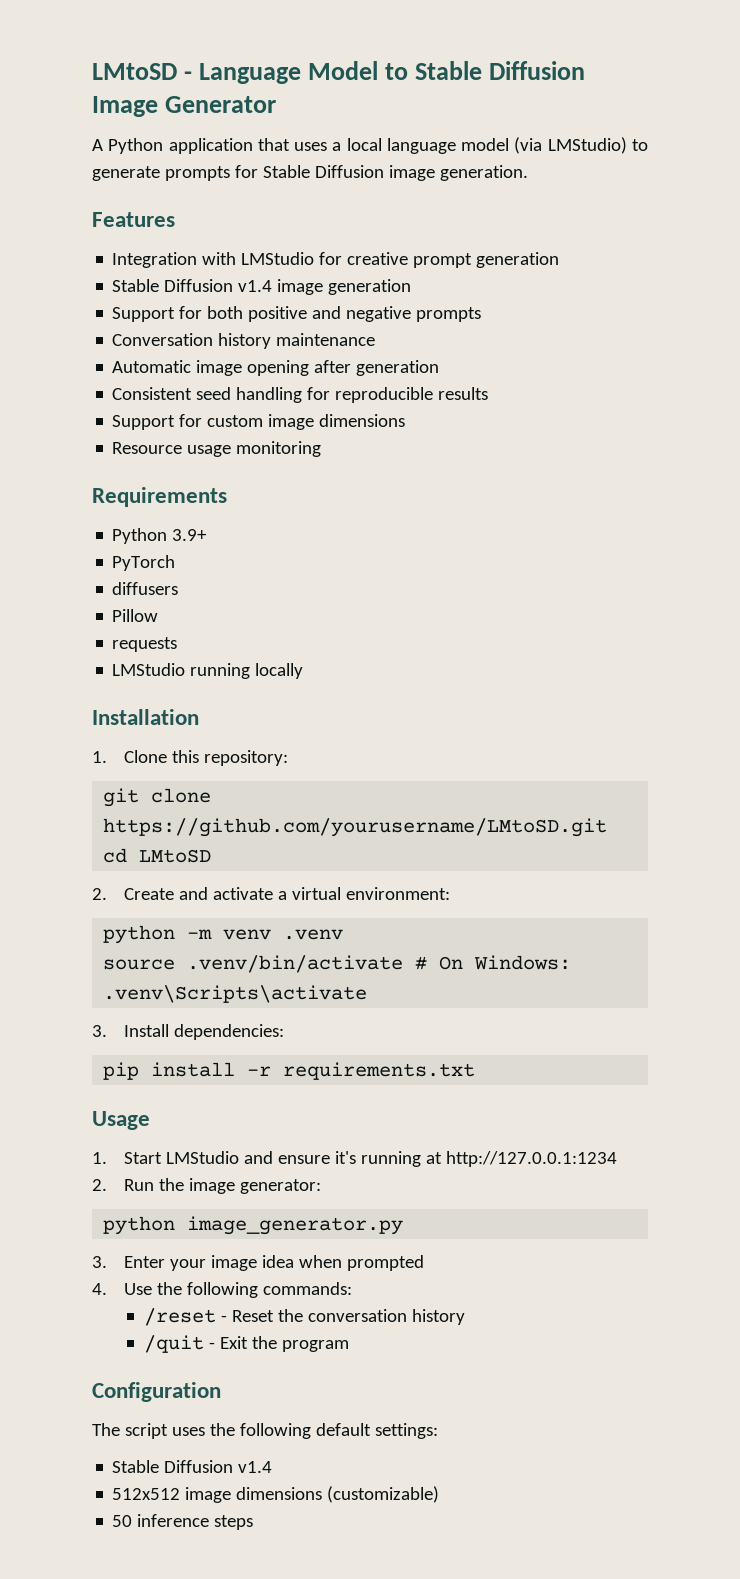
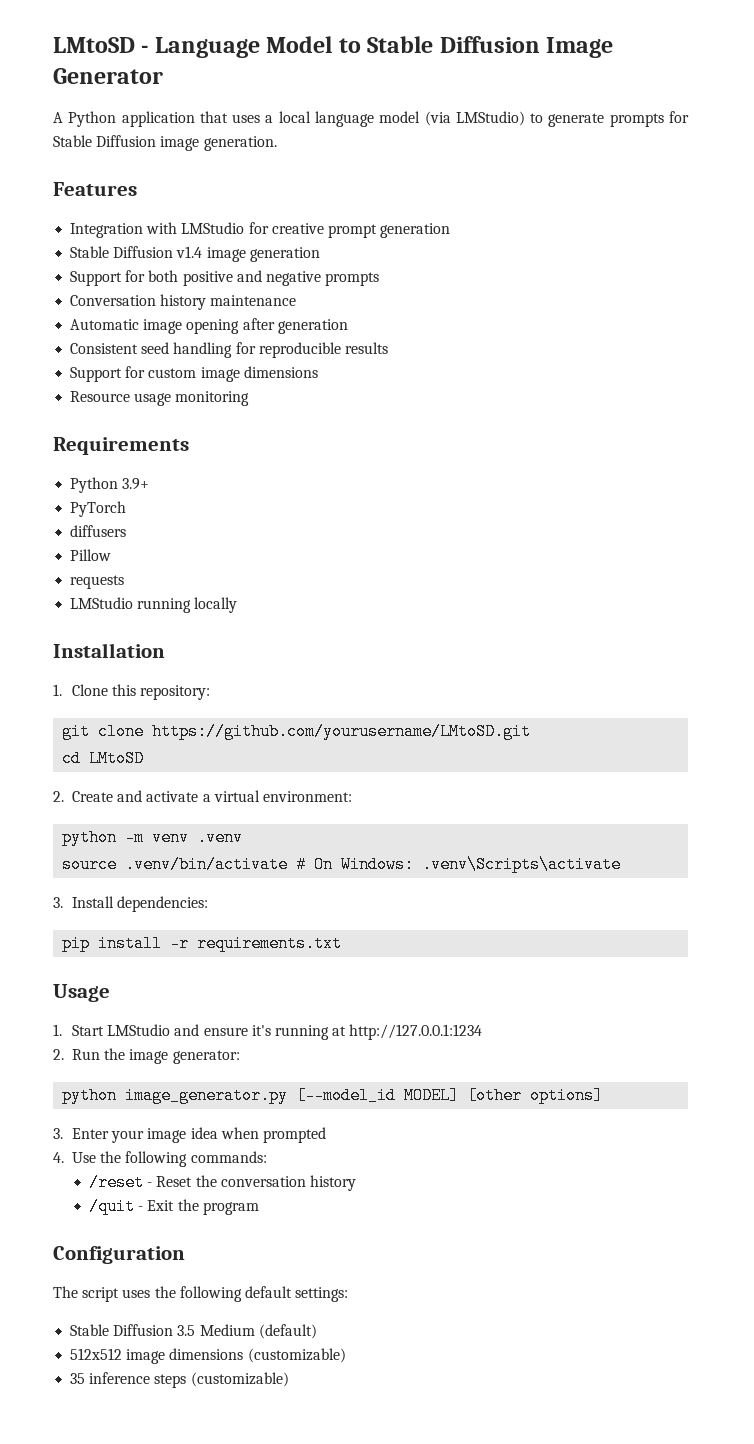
- python image_generator.py
+ python image_generator.py [--model_id MODEL] [other options]
  The script uses the following default settings:
- Stable Diffusion v1.4
+ Stable Diffusion 3.5 Medium (default)
- 50 inference steps
+ 35 inference steps (customizable)

